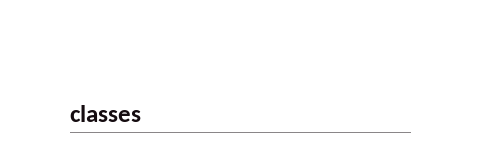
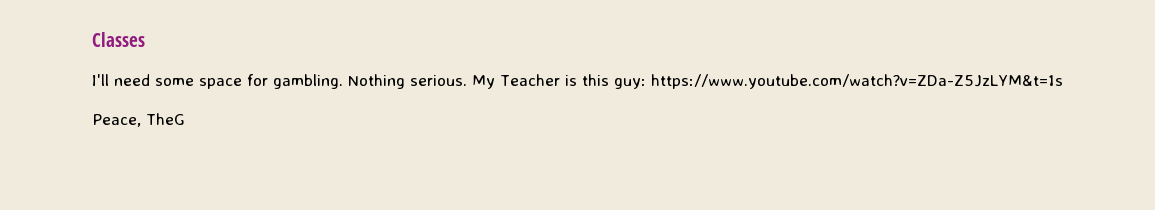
- classes
+ Classes
+ I'll need some space for gambling. Nothing serious. My Teacher is this guy: https://www.youtube.com/watch?v=ZDa-Z5JzLYM&t=1s
+ Peace, TheG

